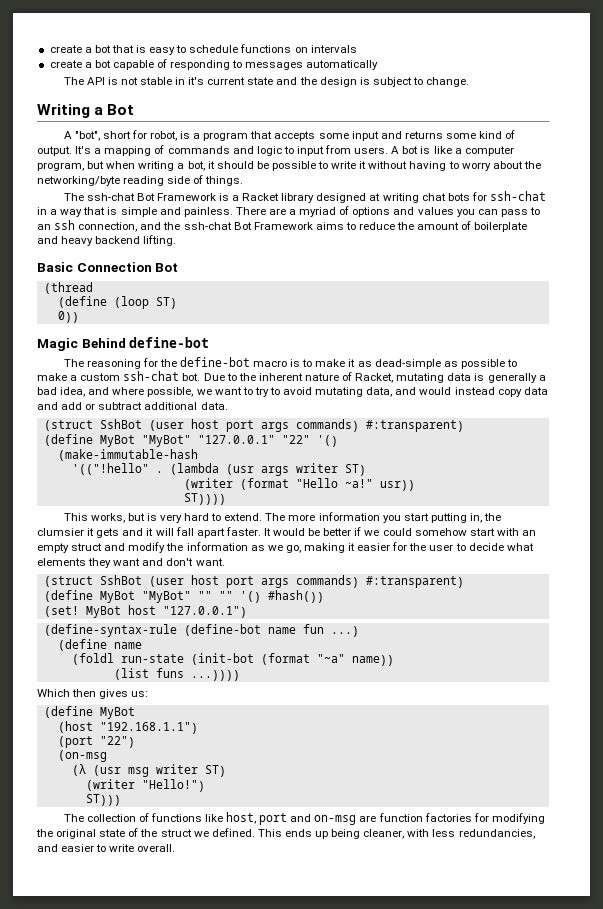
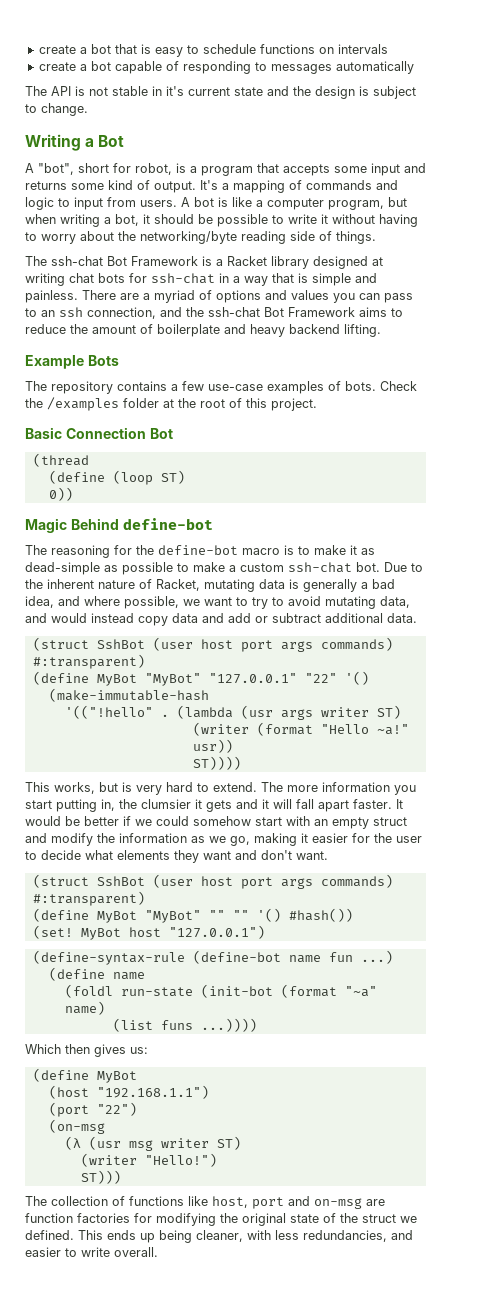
+ Example Bots
+ The repository contains a few use-case examples of bots. Check the /examples folder at the root of this project.
- (foldl run-state (init-bot (format "~a" name))
+ (foldl run-state (init-bot (format "~a" name)

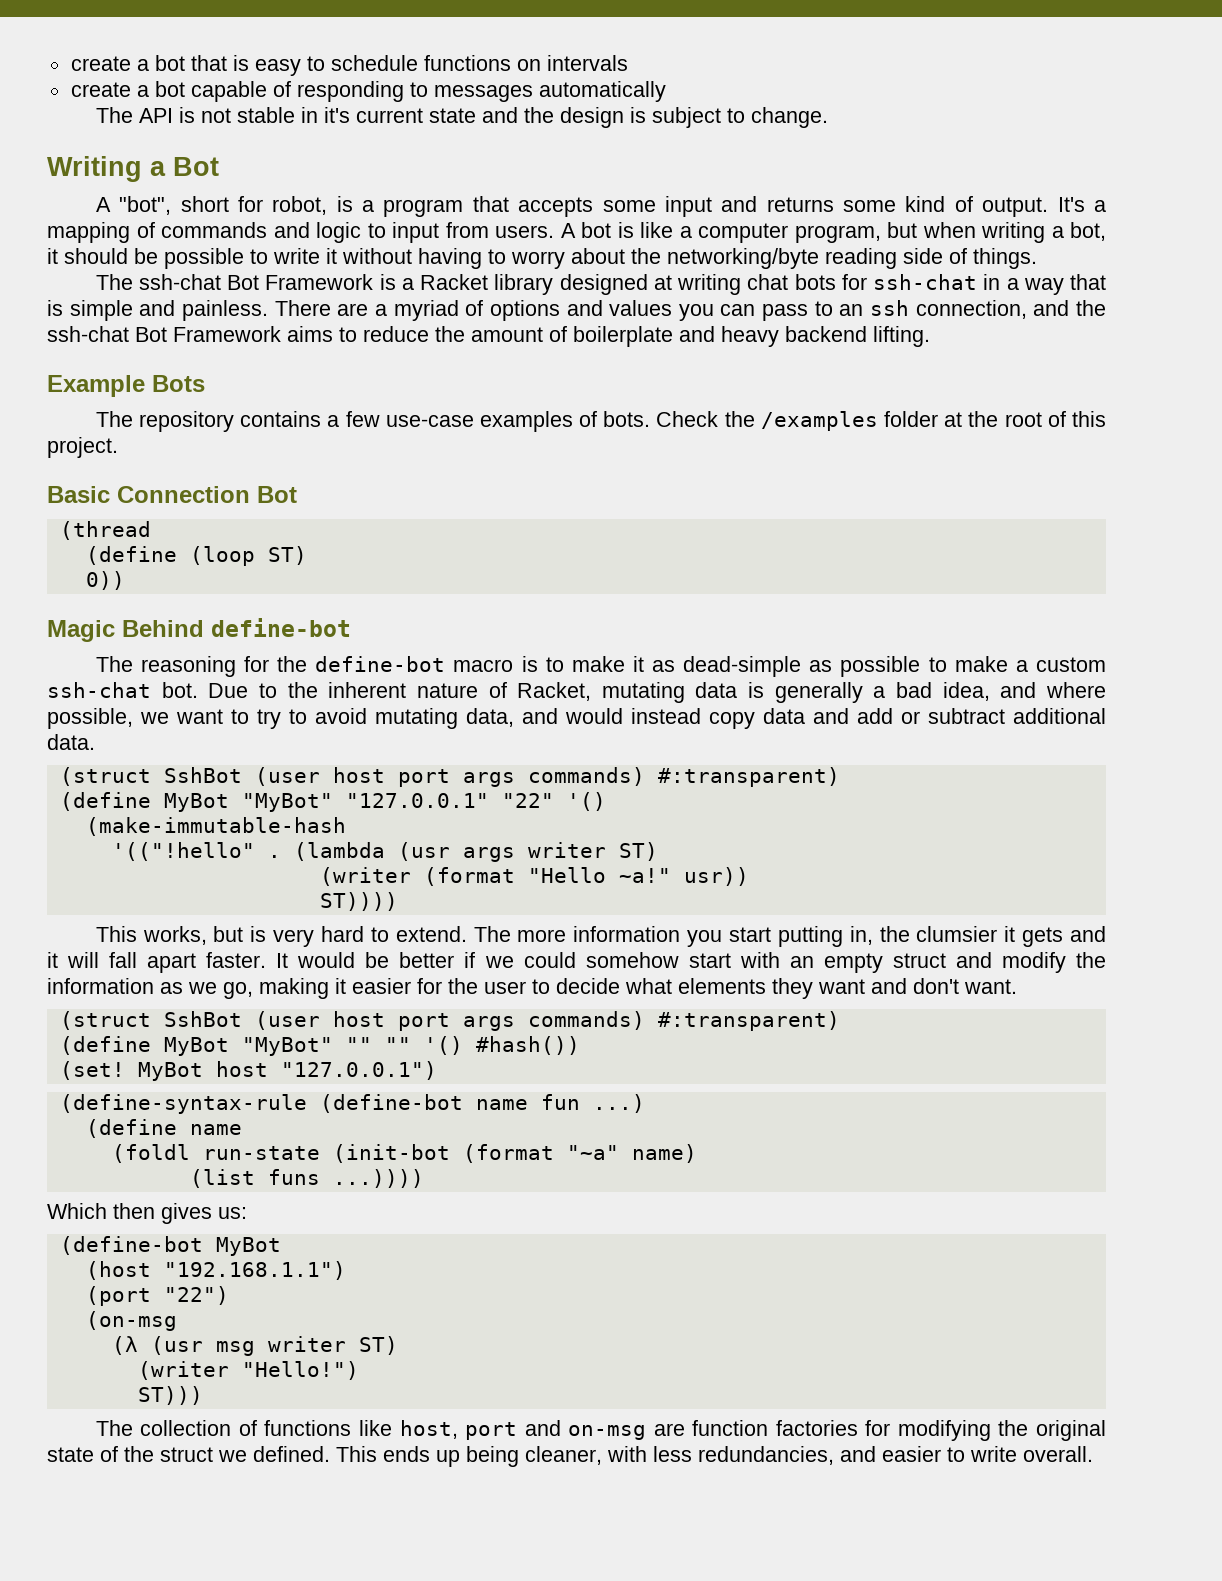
  Which then gives us:
- (define MyBot
+ (define-bot MyBot

